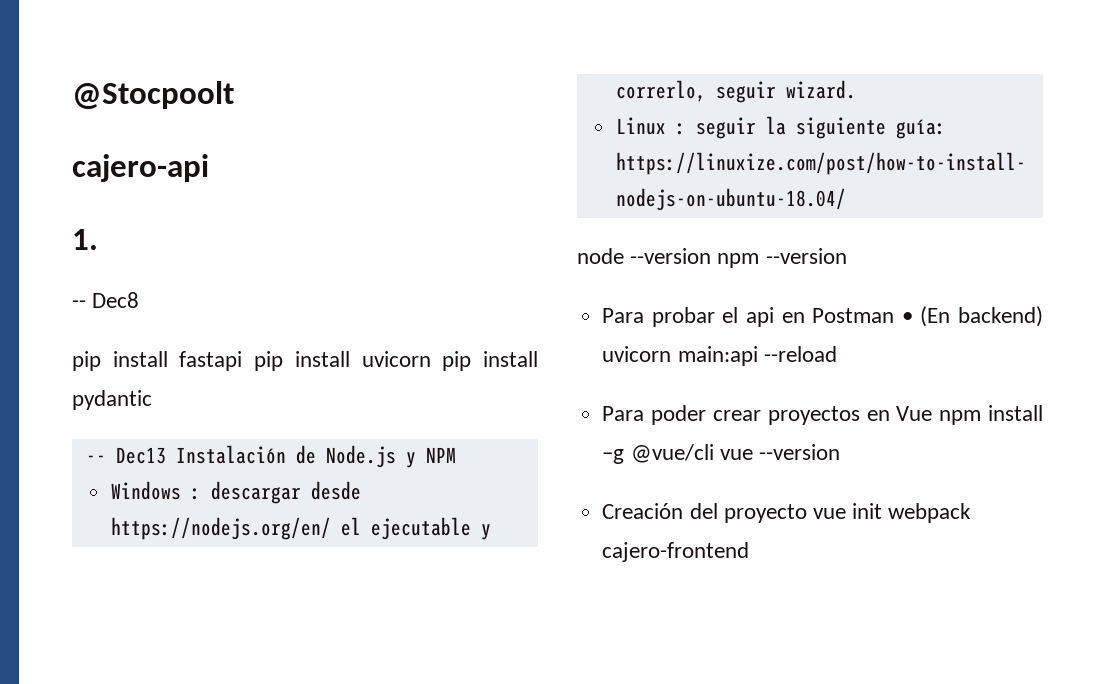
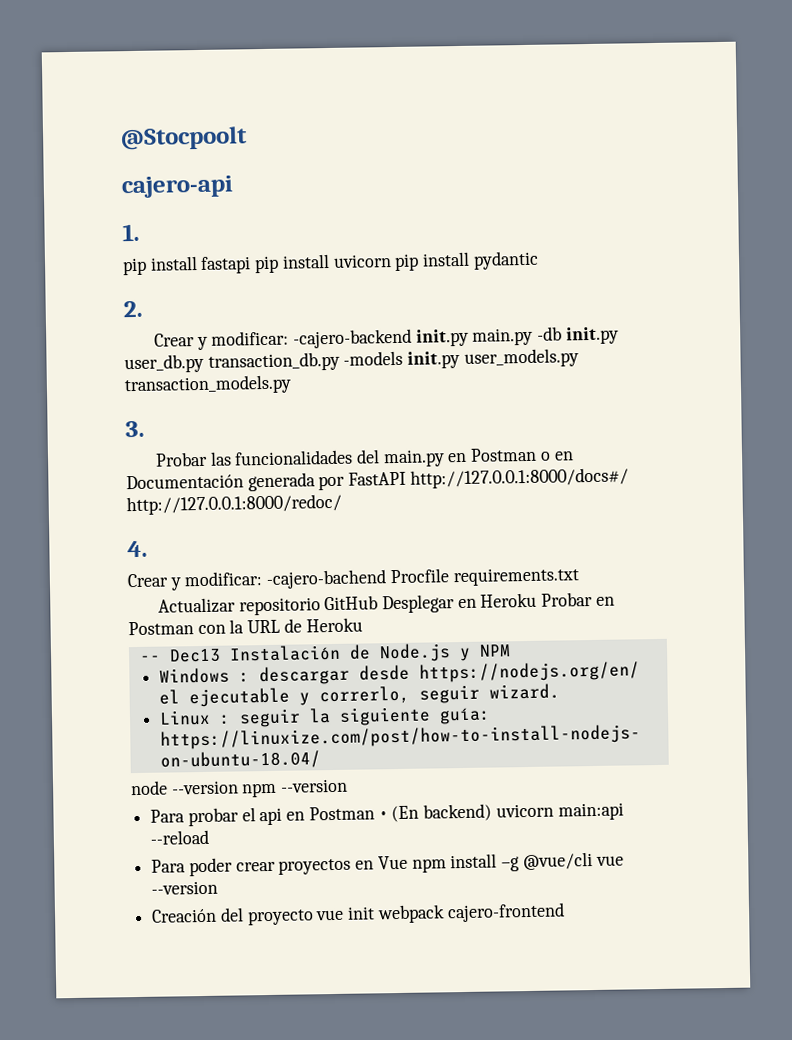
- -- Dec8
+ 2.
+ Crear y modificar: -cajero-backend init.py main.py -db init.py user_db.py transaction_db.py -models init.py user_models.py transaction_models.py
+ 3.
+ Probar las funcionalidades del main.py en Postman o en Documentación generada por FastAPI http://127.0.0.1:8000/docs#/ http://127.0.0.1:8000/redoc/
+ 4.
+ Crear y modificar: -cajero-bachend Procfile requirements.txt
+ Actualizar repositorio GitHub Desplegar en Heroku Probar en Postman con la URL de Heroku

